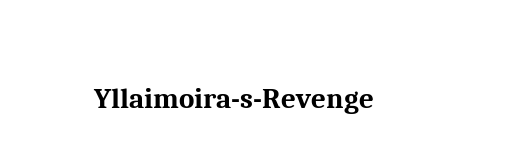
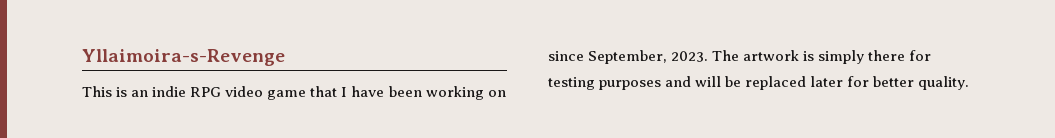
+ This is an indie RPG video game that I have been working on since September, 2023. The artwork is simply there for testing purposes and will be replaced later for better quality.

